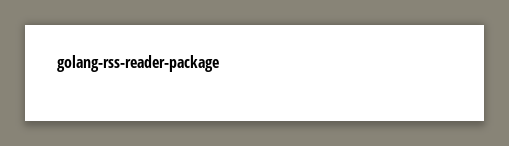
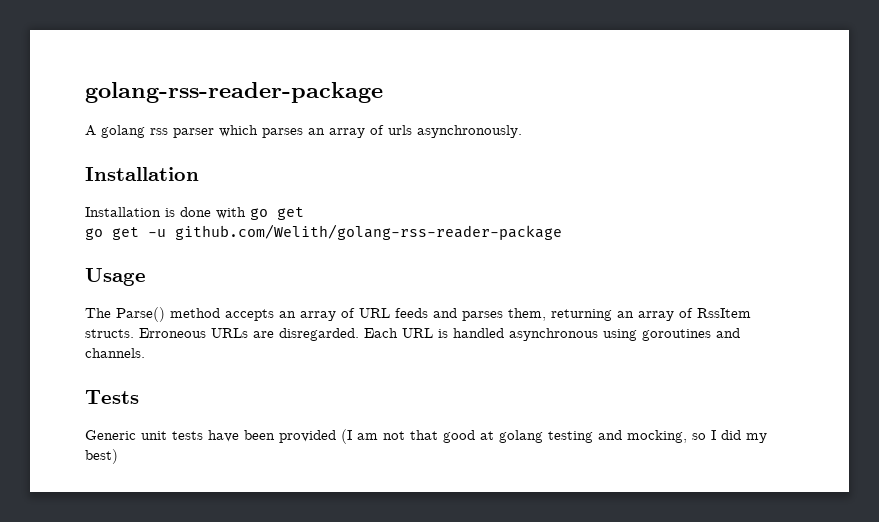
+ A golang rss parser which parses an array of urls asynchronously.
+ Installation
+ Installation is done with go get
+ go get -u github.com/Welith/golang-rss-reader-package
+ Usage
+ The Parse() method accepts an array of URL feeds and parses them, returning an array of RssItem structs. Erroneous URLs are disregarded. Each URL is handled asynchronous using goroutines and channels.
+ Tests
+ Generic unit tests have been provided (I am not that good at golang testing and mocking, so I did my best)

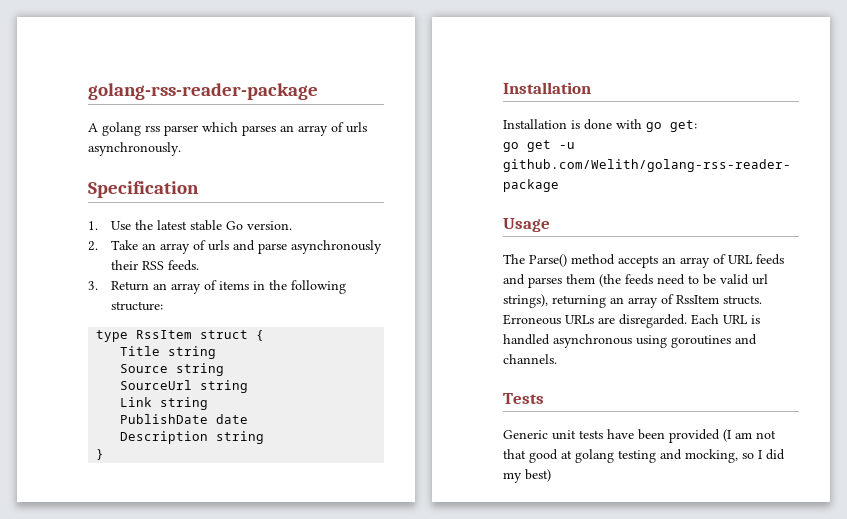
+ Specification
+ 1. Use the latest stable Go version.
+ 2. Take an array of urls and parse asynchronously their RSS feeds.
+ 3. Return an array of items in the following structure:
+ type RssItem struct {
+ Title string
+ Source string
+ SourceUrl string
+ Link string
+ PublishDate date
+ Description string
+ }
- Installation is done with go get
+ Installation is done with go get:
- The Parse() method accepts an array of URL feeds and parses them, returning an array of RssItem structs.
+ The Parse() method accepts an array of URL feeds and parses them (the feeds need to be valid url strings), returning an array of RssItem structs.

